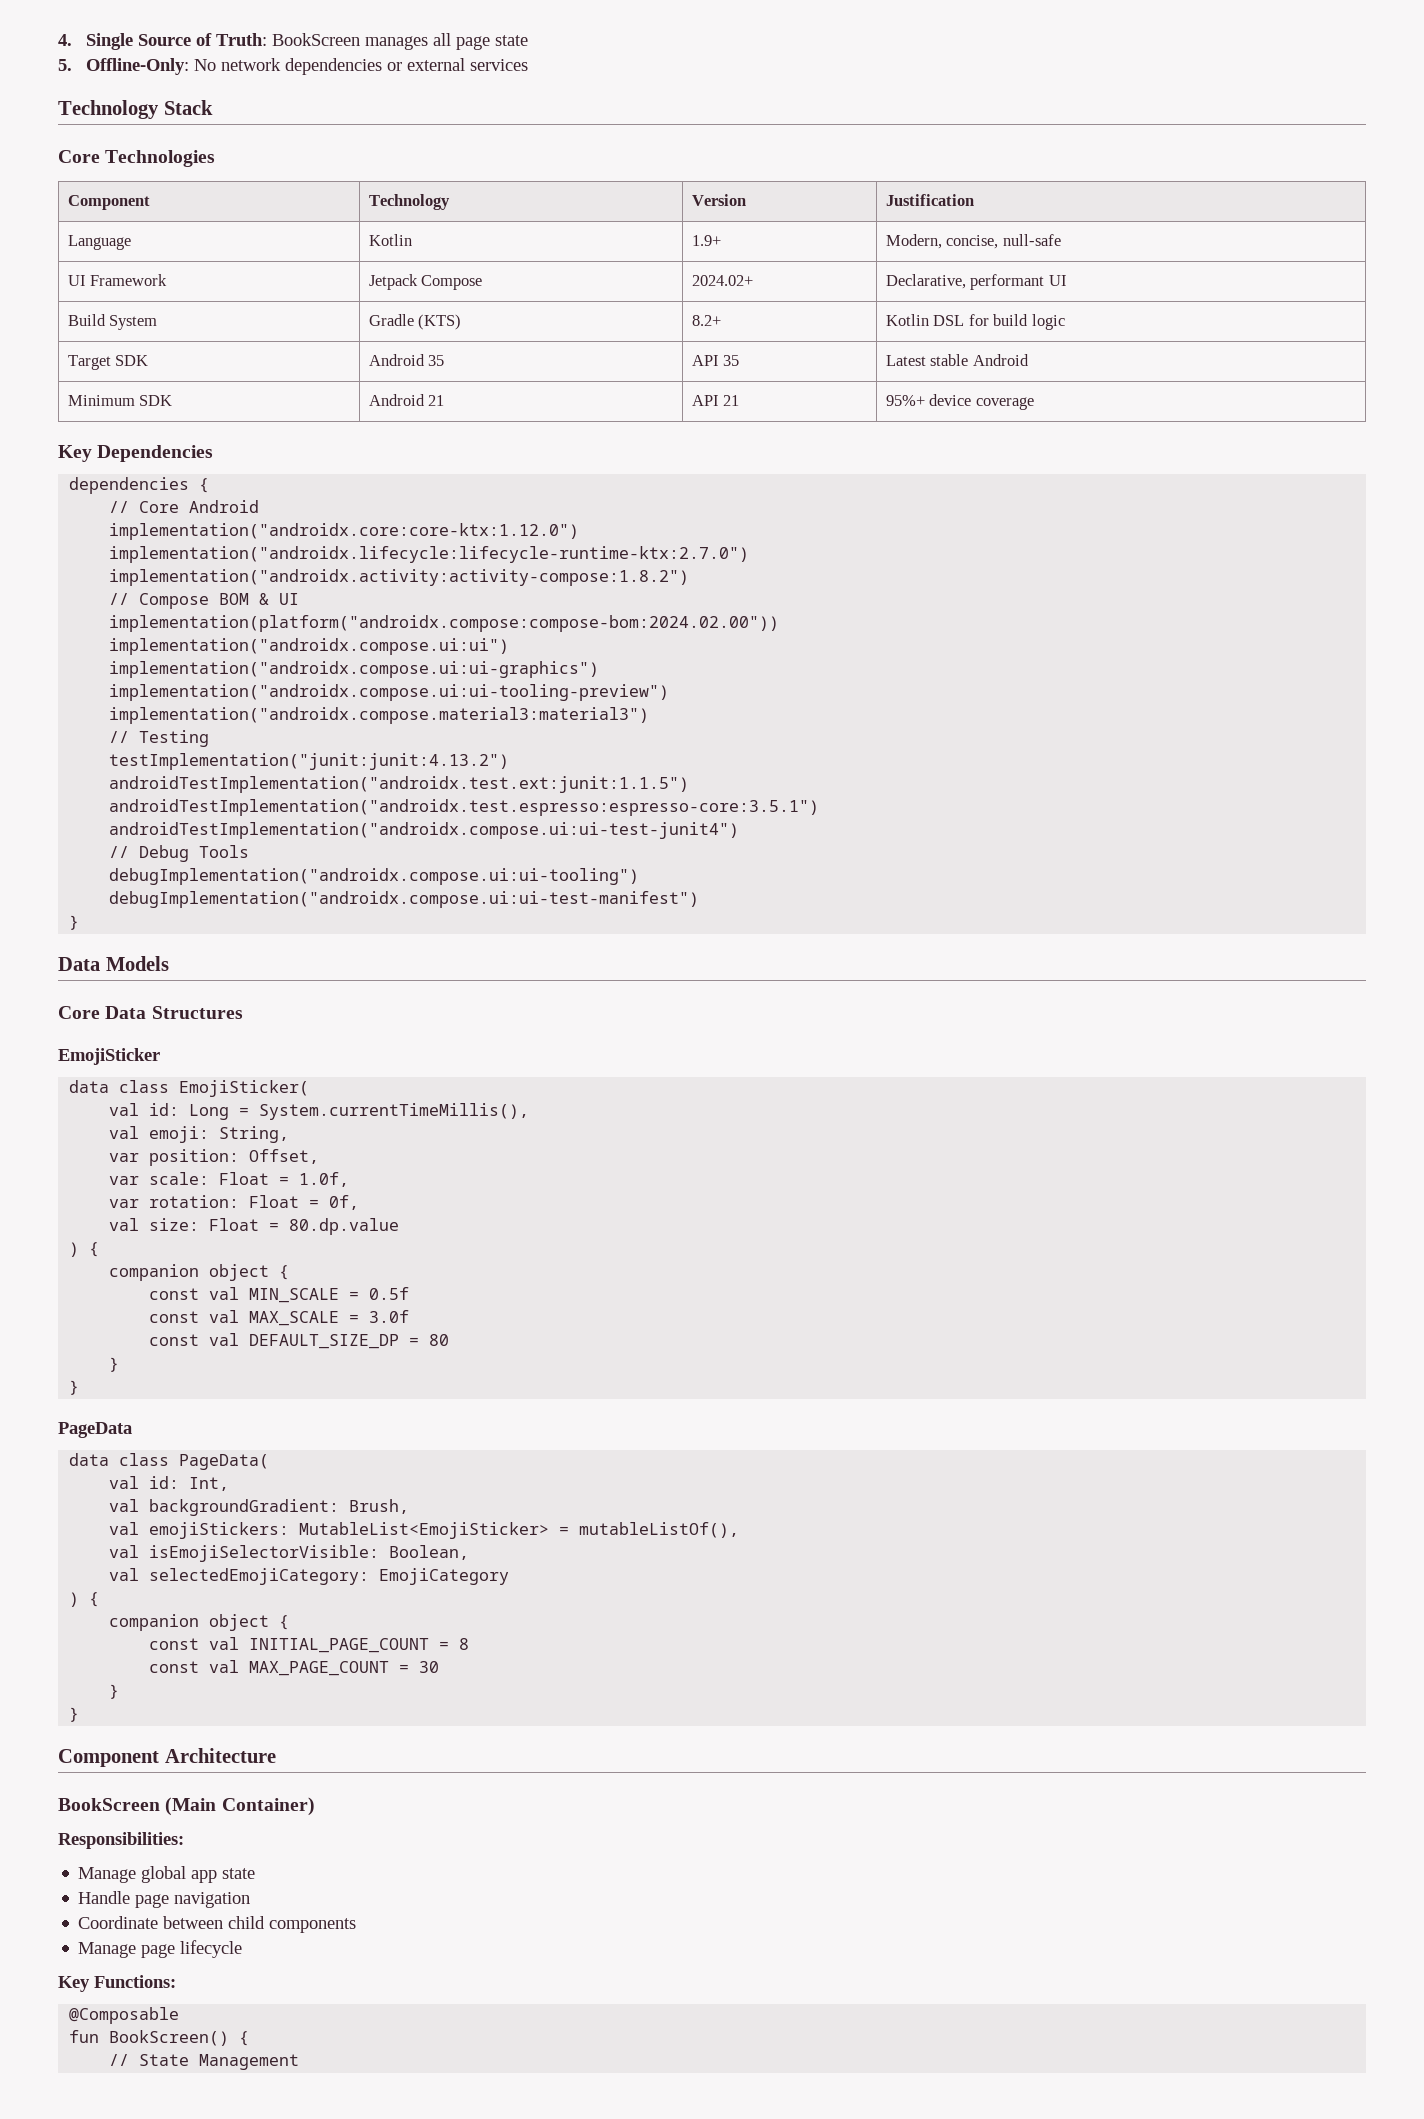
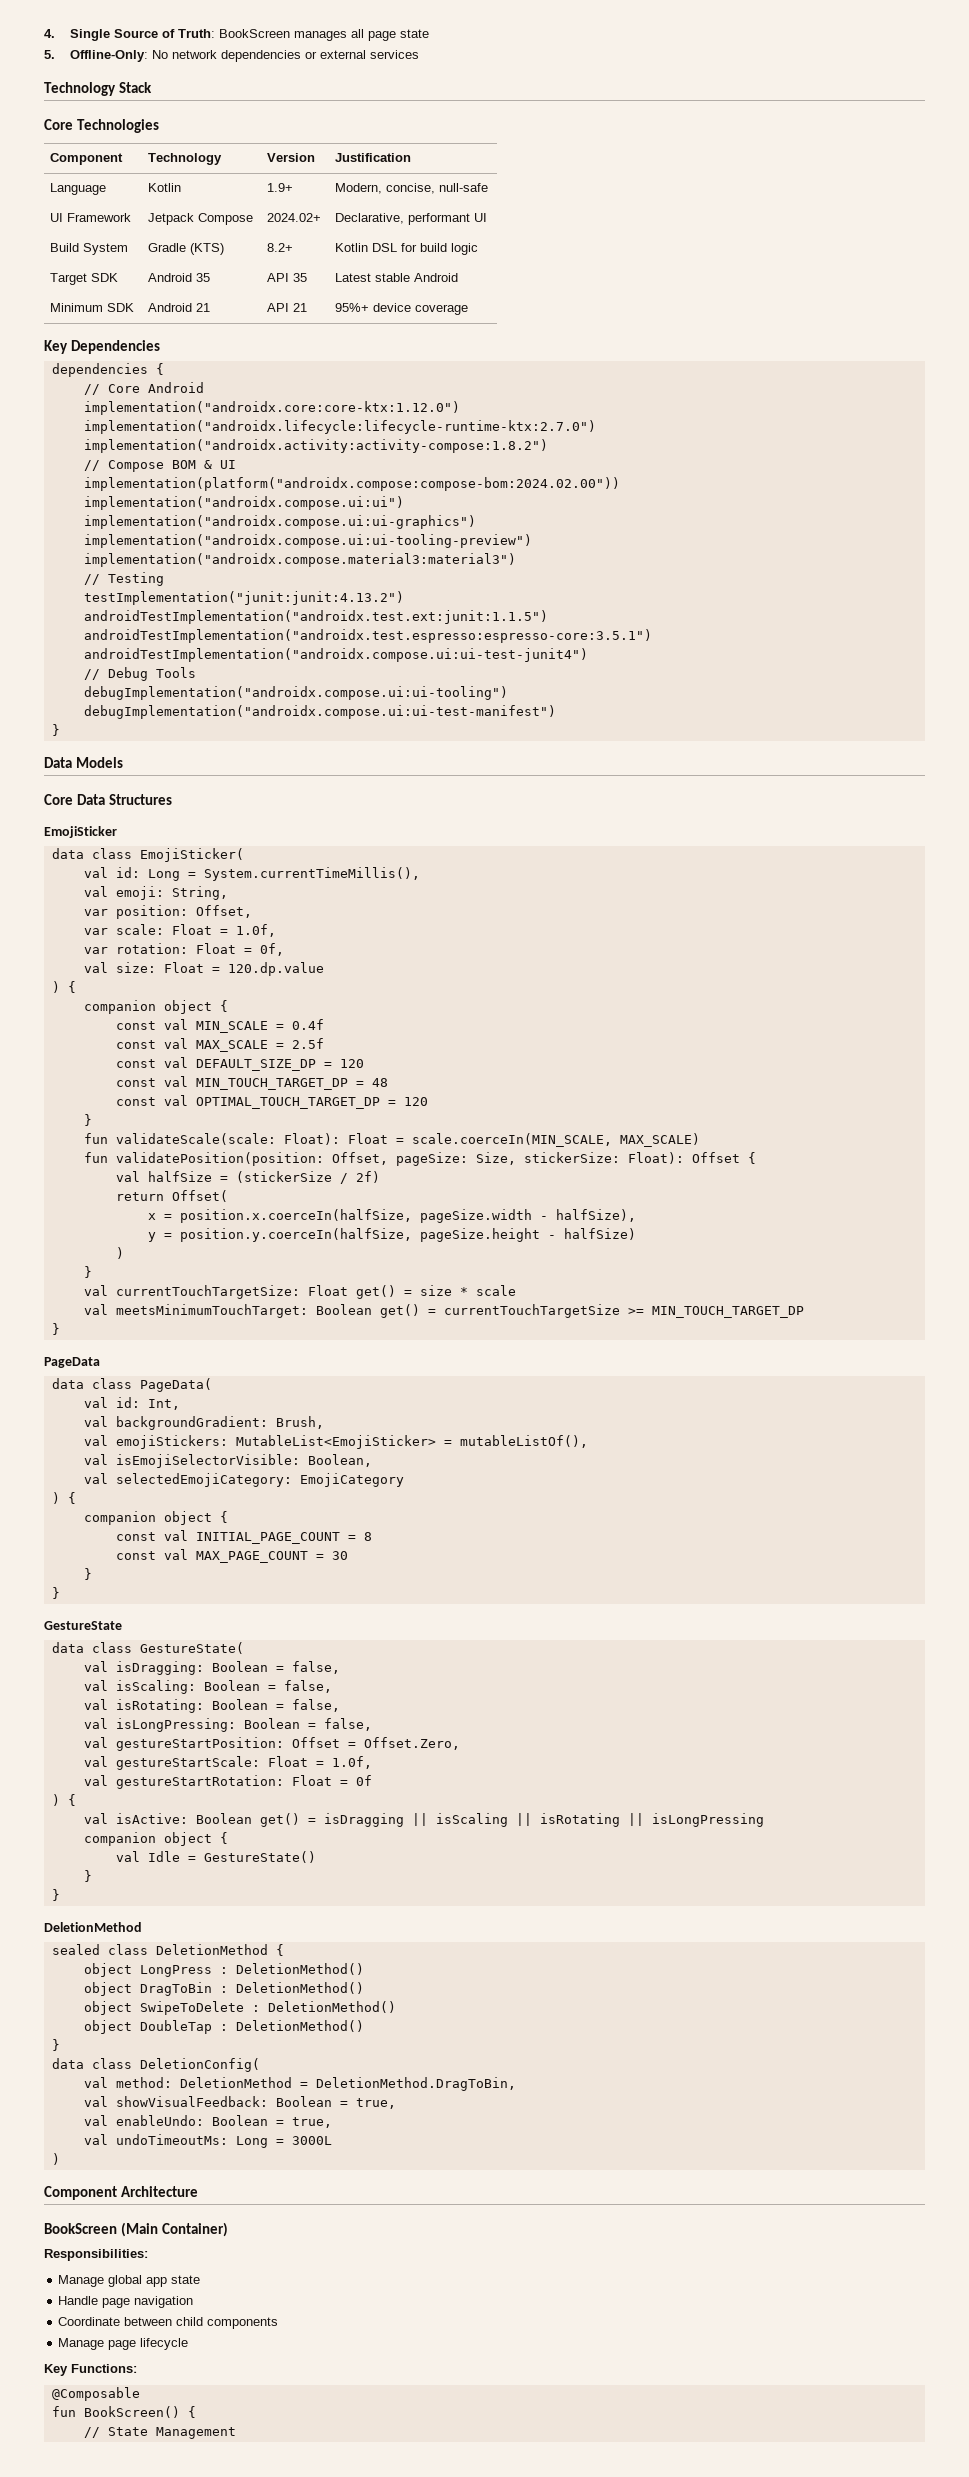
- val size: Float = 80.dp.value
+ val size: Float = 120.dp.value
- const val MIN_SCALE = 0.5f
+ const val MIN_SCALE = 0.4f
- const val MAX_SCALE = 3.0f
+ const val MAX_SCALE = 2.5f
- const val DEFAULT_SIZE_DP = 80
+ const val DEFAULT_SIZE_DP = 120
+ const val MIN_TOUCH_TARGET_DP = 48
+ const val OPTIMAL_TOUCH_TARGET_DP = 120
  }
+ fun validateScale(scale: Float): Float = scale.coerceIn(MIN_SCALE, MAX_SCALE)
+ fun validatePosition(position: Offset, pageSize: Size, stickerSize: Float): Offset {
+ val halfSize = (stickerSize / 2f)
+ return Offset(
+ x = position.x.coerceIn(halfSize, pageSize.width - halfSize),
+ y = position.y.coerceIn(halfSize, pageSize.height - halfSize)
+ )
+ }
+ val currentTouchTargetSize: Float get() = size * scale
+ val meetsMinimumTouchTarget: Boolean get() = currentTouchTargetSize >= MIN_TOUCH_TARGET_DP
+ GestureState
+ data class GestureState(
+ val isDragging: Boolean = false,
+ val isScaling: Boolean = false,
+ val isRotating: Boolean = false,
+ val isLongPressing: Boolean = false,
+ val gestureStartPosition: Offset = Offset.Zero,
+ val gestureStartScale: Float = 1.0f,
+ val gestureStartRotation: Float = 0f
+ ) {
+ val isActive: Boolean get() = isDragging || isScaling || isRotating || isLongPressing
+ companion object {
+ val Idle = GestureState()
+ }
+ }
+ DeletionMethod
+ sealed class DeletionMethod {
+ object LongPress : DeletionMethod()
+ object DragToBin : DeletionMethod()
+ object SwipeToDelete : DeletionMethod()
+ object DoubleTap : DeletionMethod()
+ }
+ data class DeletionConfig(
+ val method: DeletionMethod = DeletionMethod.DragToBin,
+ val showVisualFeedback: Boolean = true,
+ val enableUndo: Boolean = true,
+ val undoTimeoutMs: Long = 3000L
+ )

